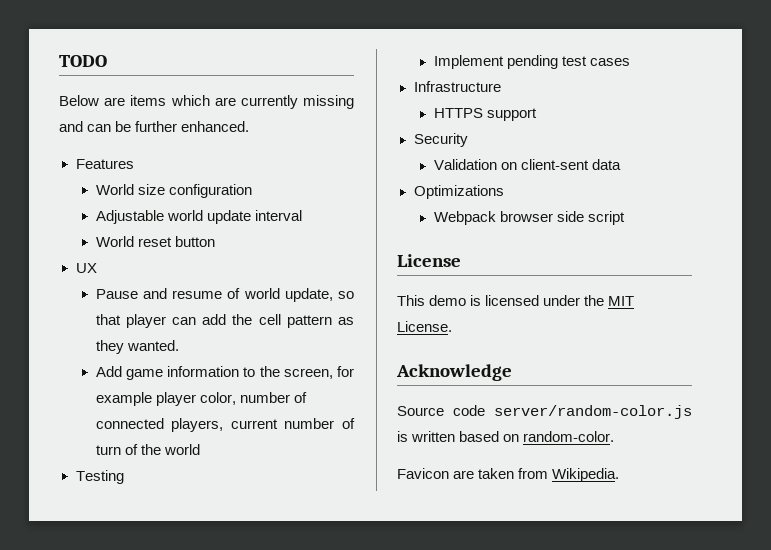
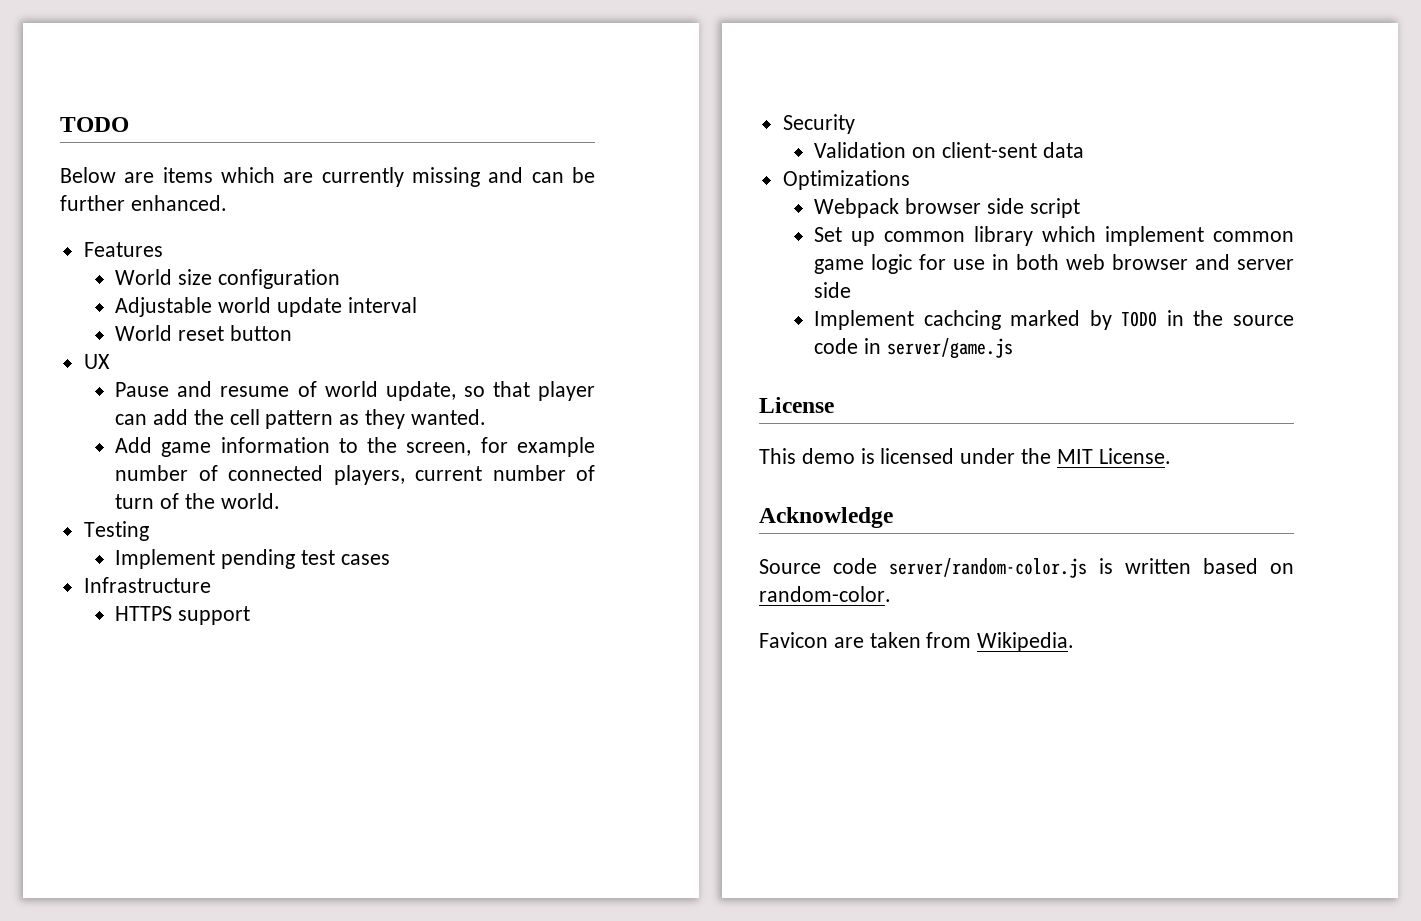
- Add game information to the screen, for example player color, number of connected players, current number of turn of the world
+ Add game information to the screen, for example number of connected players, current number of turn of the world.
+ Set up common library which implement common game logic for use in both web browser and server side
+ Implement cachcing marked by TODO in the source code in server/game.js

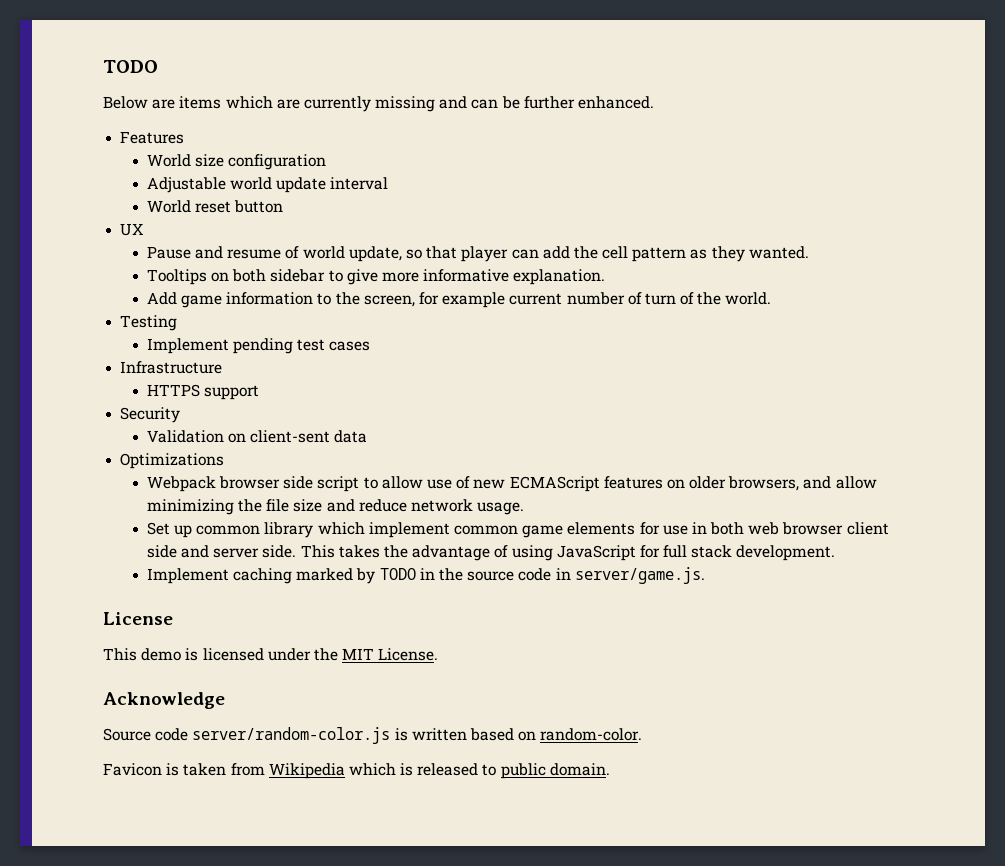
+ Tooltips on both sidebar to give more informative explanation.
- Add game information to the screen, for example number of connected players, current number of turn of the world.
+ Add game information to the screen, for example current number of turn of the world.
- Webpack browser side script
+ Webpack browser side script to allow use of new ECMAScript features on older browsers, and allow minimizing the file size and reduce network usage.
- Set up common library which implement common game logic for use in both web browser and server side
- Implement cachcing marked by TODO in the source code in server/game.js
+ Set up common library which implement common game elements for use in both web browser client side and server side. This takes the advantage of using JavaScript for full stack development.
+ Implement caching marked by TODO in the source code in server/game.js.
- Favicon are taken from Wikipedia.
+ Favicon is taken from Wikipedia which is released to public domain.

